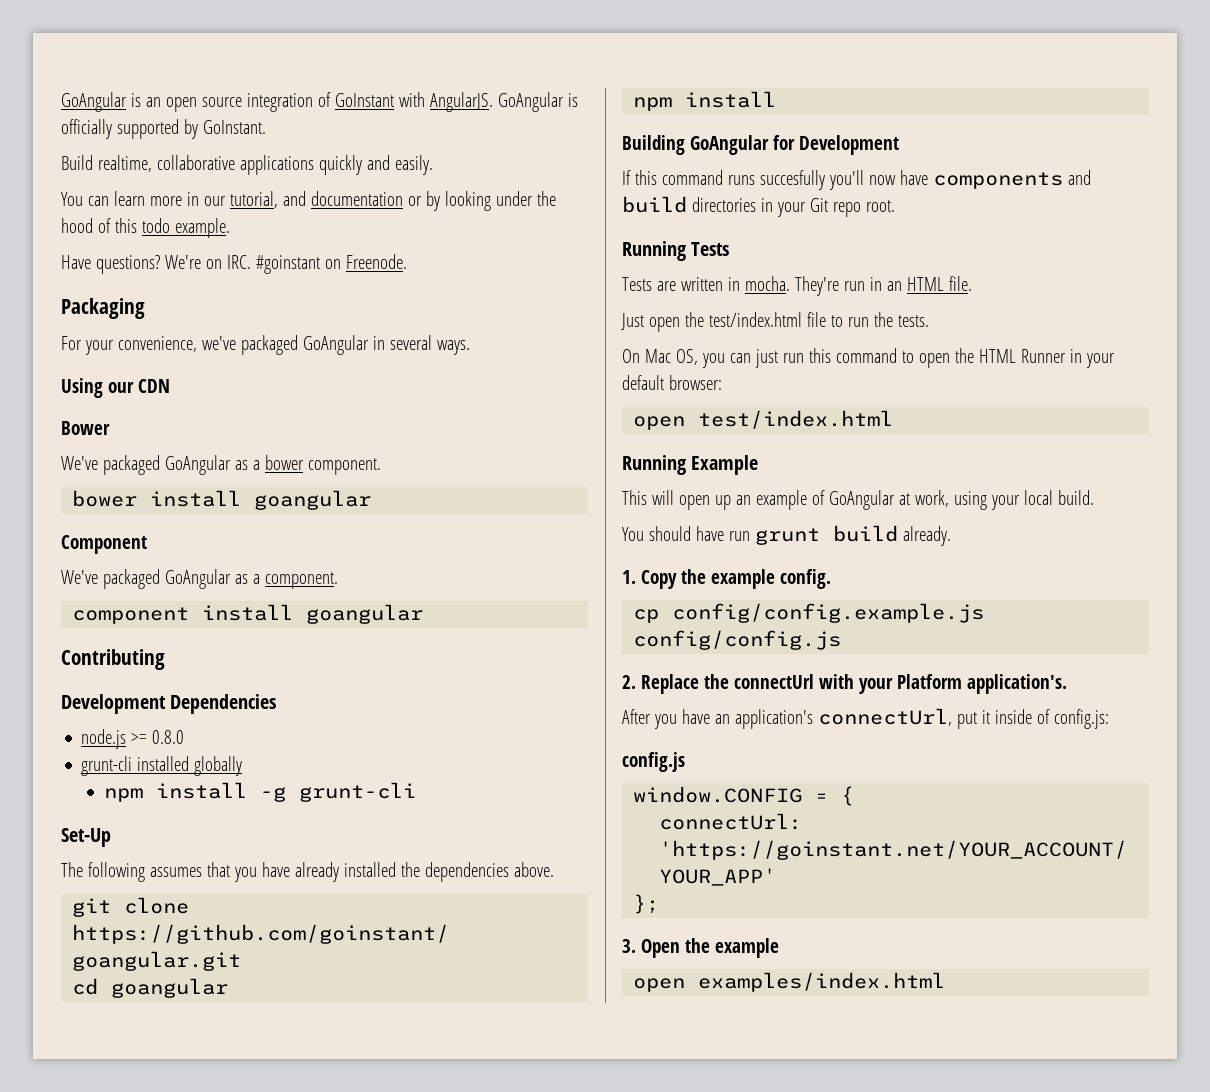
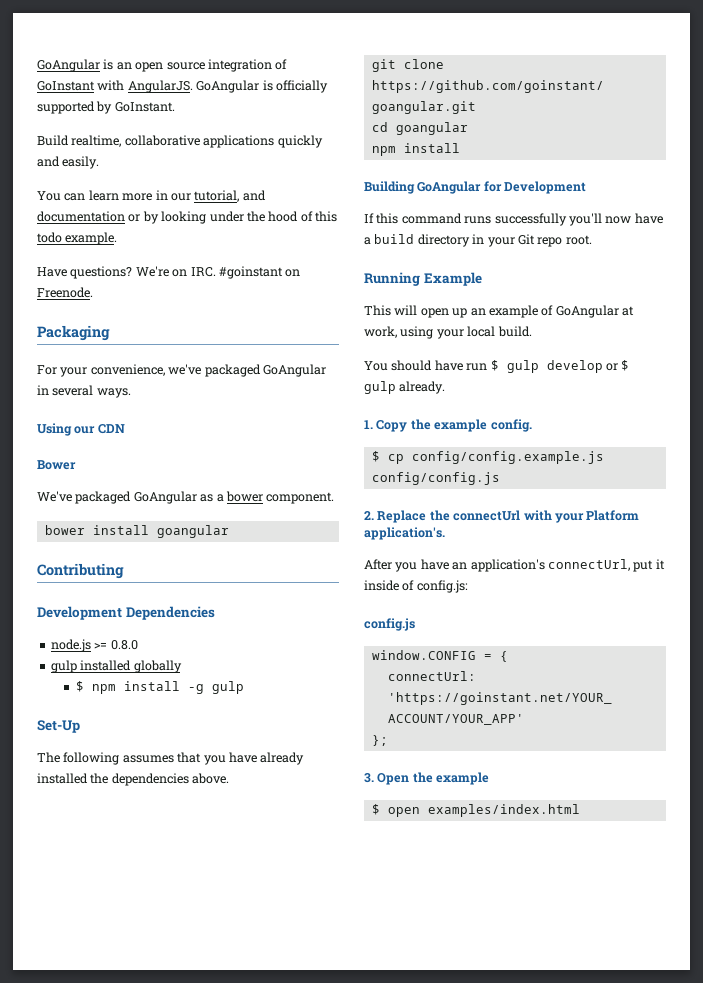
- Component
- We've packaged GoAngular as a component.
- component install goangular
- grunt-cli installed globally
+ gulp installed globally
- npm install -g grunt-cli
+ $ npm install -g gulp
- If this command runs succesfully you'll now have components and build directories in your Git repo root.
+ If this command runs successfully you'll now have a build directory in your Git repo root.
- Running Tests
- Tests are written in mocha. They're run in an HTML file.
- Just open the test/index.html file to run the tests.
- On Mac OS, you can just run this command to open the HTML Runner in your default browser:
- open test/index.html
- You should have run grunt build already.
+ You should have run $ gulp develop or $ gulp already.
- cp config/config.example.js config/config.js
+ $ cp config/config.example.js config/config.js
- open examples/index.html
+ $ open examples/index.html

